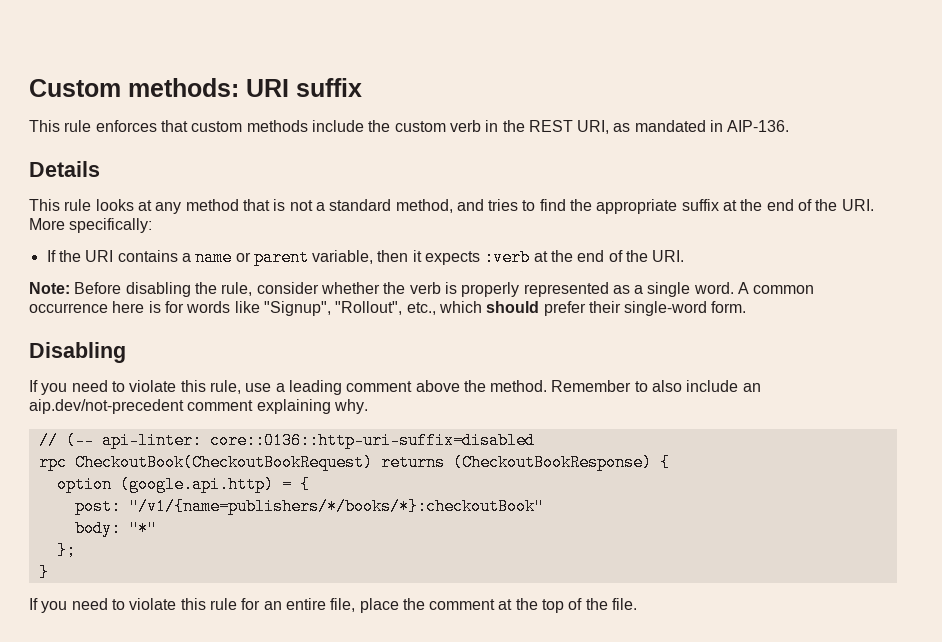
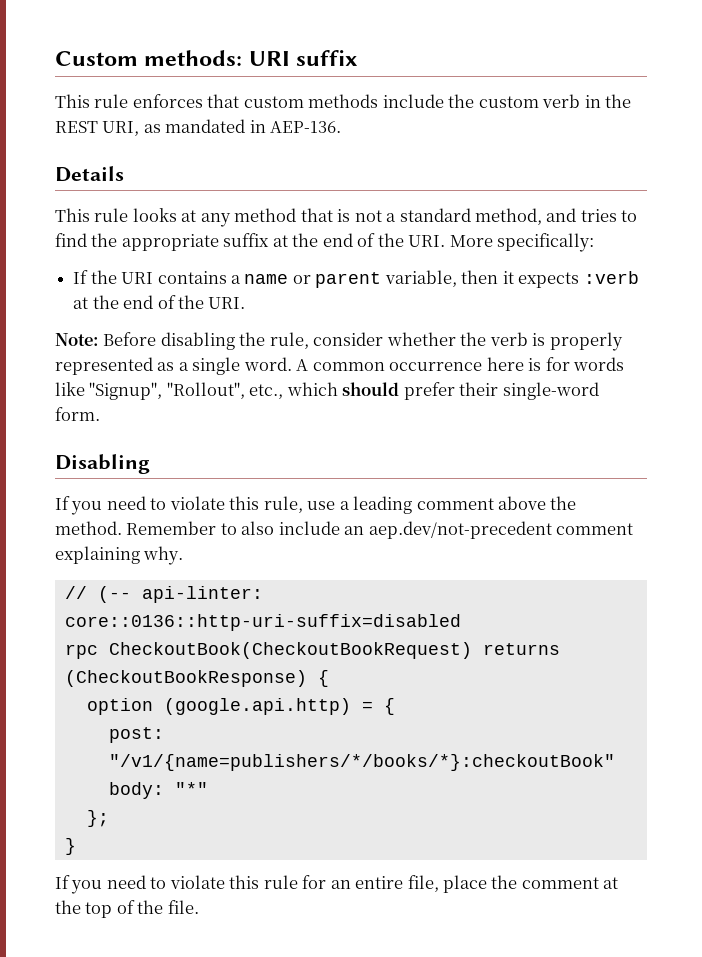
- This rule enforces that custom methods include the custom verb in the REST URI, as mandated in AIP-136.
+ This rule enforces that custom methods include the custom verb in the REST URI, as mandated in AEP-136.
- Remember to also include an aip.dev/not-precedent comment explaining why.
+ Remember to also include an aep.dev/not-precedent comment explaining why.

